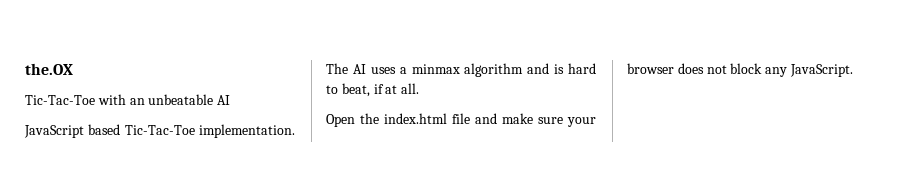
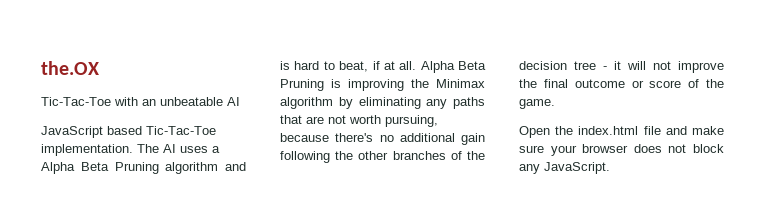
- The AI uses a minmax algorithm and is hard to beat, if at all.
+ The AI uses a Alpha Beta Pruning algorithm and is hard to beat, if at all. Alpha Beta Pruning is improving the Minimax algorithm by eliminating any paths that are not worth pursuing, because there's no additional gain following the other branches of the decision tree - it will not improve the final outcome or score of the game.

